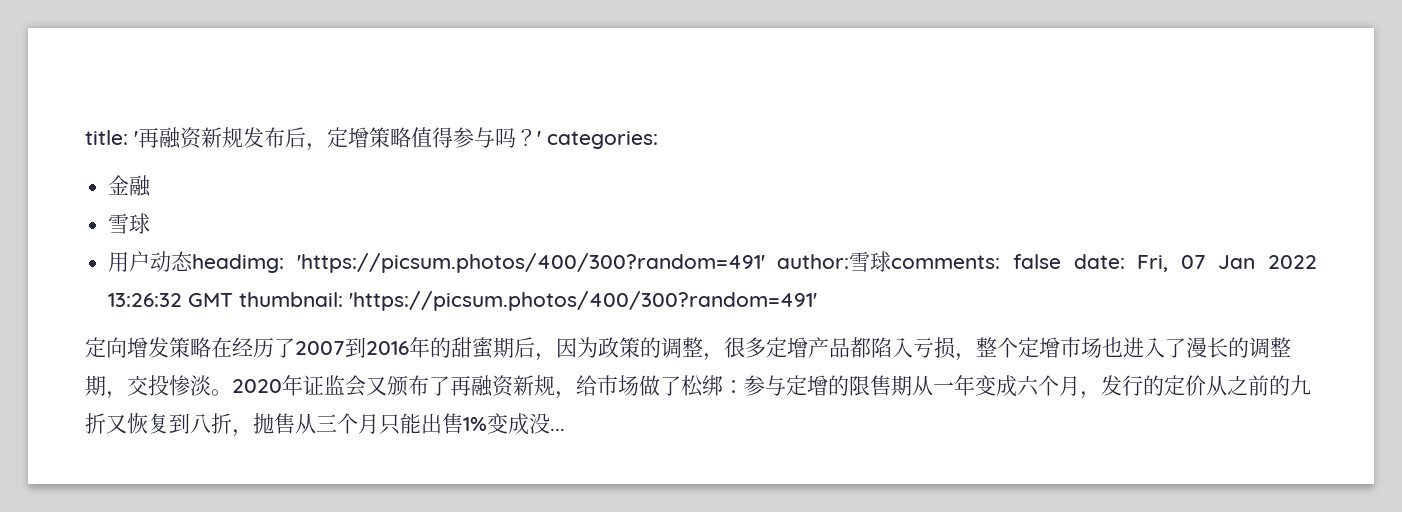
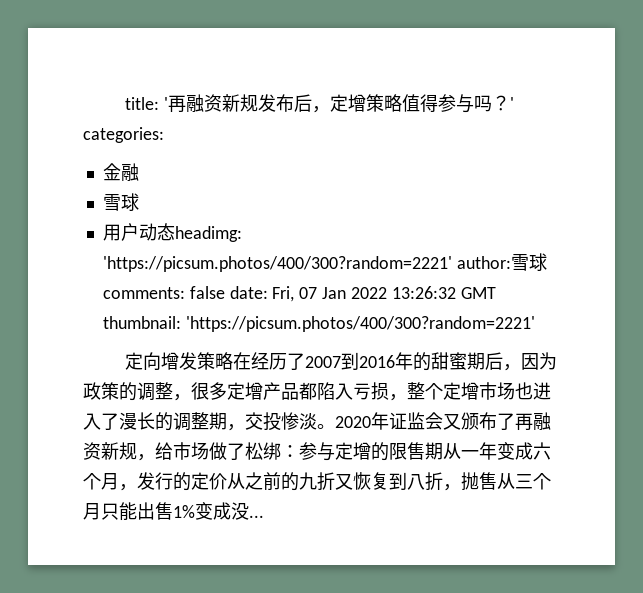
- 用户动态headimg: 'https://picsum.photos/400/300?random=491' author:雪球comments: false date: Fri, 07 Jan 2022 13:26:32 GMT thumbnail: 'https://picsum.photos/400/300?random=491'
+ 用户动态headimg: 'https://picsum.photos/400/300?random=2221' author:雪球comments: false date: Fri, 07 Jan 2022 13:26:32 GMT thumbnail: 'https://picsum.photos/400/300?random=2221'

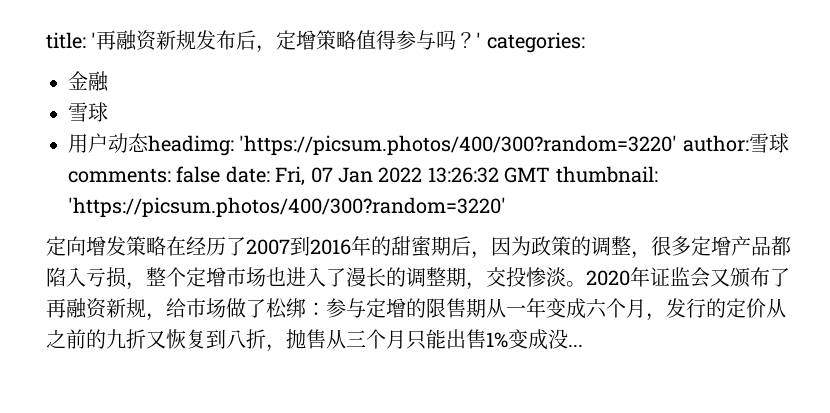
- 用户动态headimg: 'https://picsum.photos/400/300?random=2221' author:雪球comments: false date: Fri, 07 Jan 2022 13:26:32 GMT thumbnail: 'https://picsum.photos/400/300?random=2221'
+ 用户动态headimg: 'https://picsum.photos/400/300?random=3220' author:雪球comments: false date: Fri, 07 Jan 2022 13:26:32 GMT thumbnail: 'https://picsum.photos/400/300?random=3220'

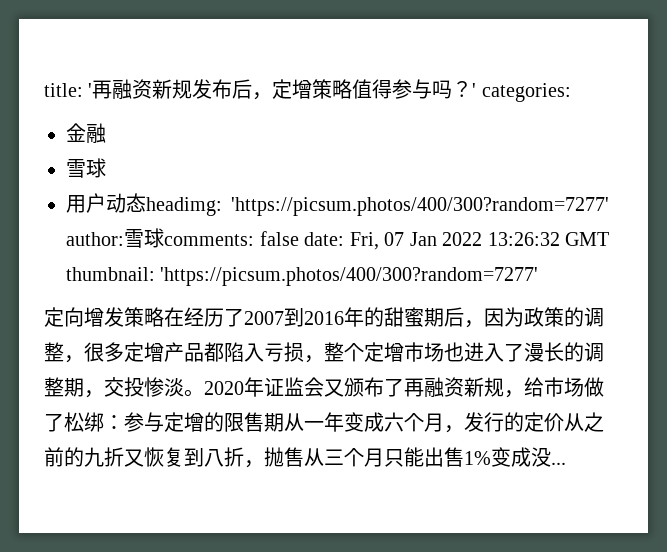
- 用户动态headimg: 'https://picsum.photos/400/300?random=3220' author:雪球comments: false date: Fri, 07 Jan 2022 13:26:32 GMT thumbnail: 'https://picsum.photos/400/300?random=3220'
+ 用户动态headimg: 'https://picsum.photos/400/300?random=7277' author:雪球comments: false date: Fri, 07 Jan 2022 13:26:32 GMT thumbnail: 'https://picsum.photos/400/300?random=7277'

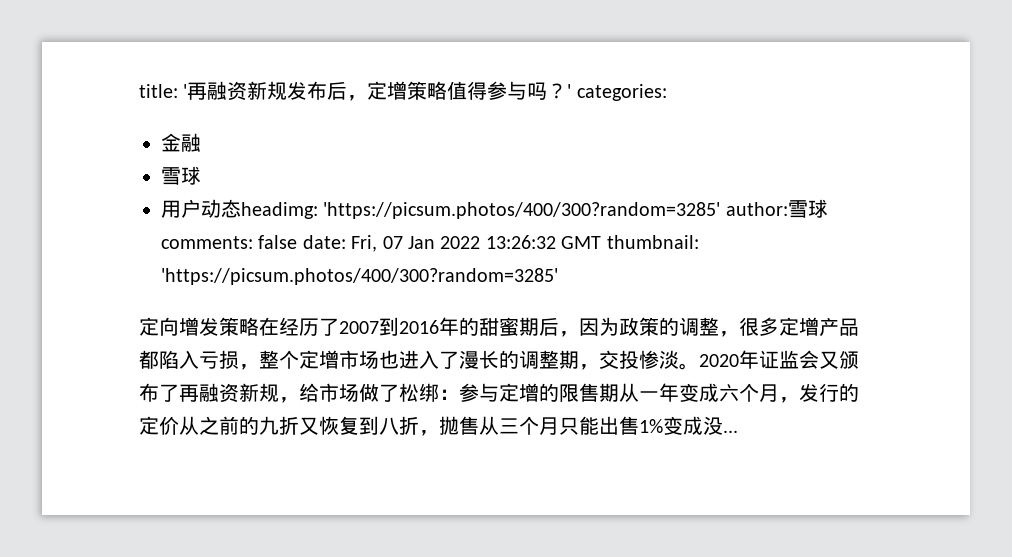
- 用户动态headimg: 'https://picsum.photos/400/300?random=7277' author:雪球comments: false date: Fri, 07 Jan 2022 13:26:32 GMT thumbnail: 'https://picsum.photos/400/300?random=7277'
+ 用户动态headimg: 'https://picsum.photos/400/300?random=3285' author:雪球comments: false date: Fri, 07 Jan 2022 13:26:32 GMT thumbnail: 'https://picsum.photos/400/300?random=3285'

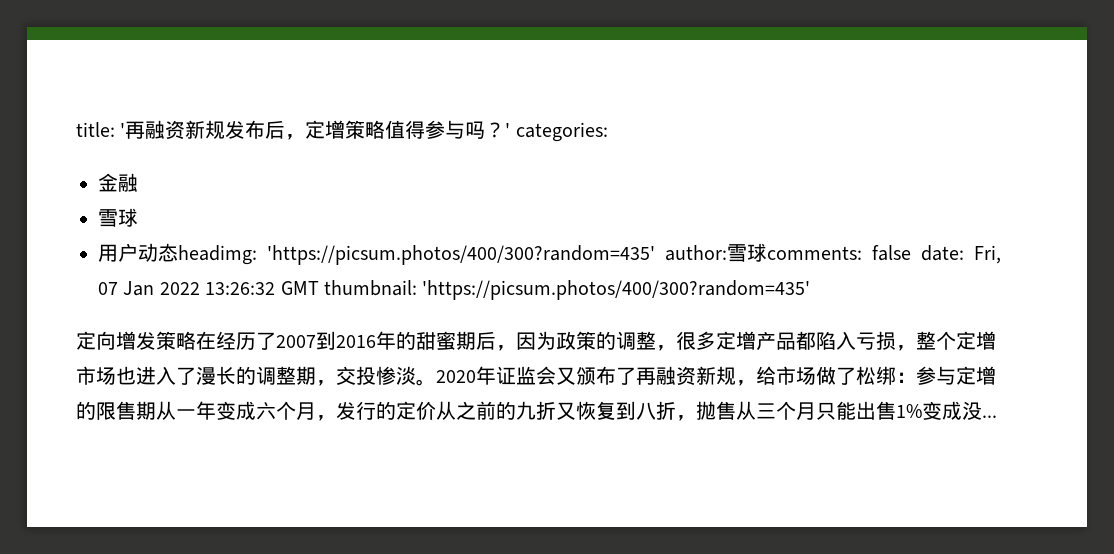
- 用户动态headimg: 'https://picsum.photos/400/300?random=3285' author:雪球comments: false date: Fri, 07 Jan 2022 13:26:32 GMT thumbnail: 'https://picsum.photos/400/300?random=3285'
+ 用户动态headimg: 'https://picsum.photos/400/300?random=435' author:雪球comments: false date: Fri, 07 Jan 2022 13:26:32 GMT thumbnail: 'https://picsum.photos/400/300?random=435'

